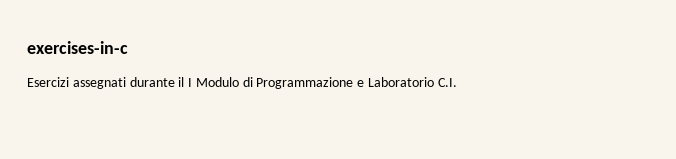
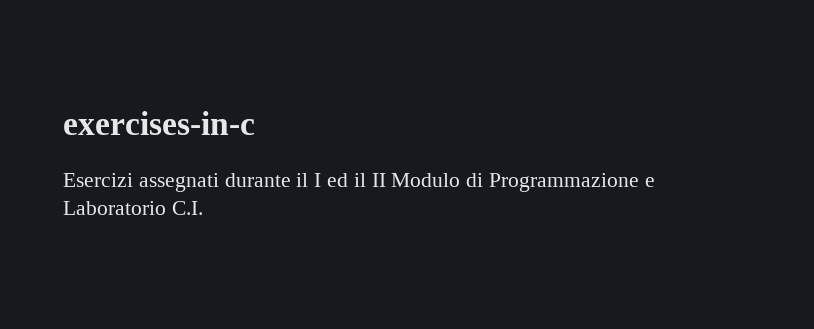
- Esercizi assegnati durante il I Modulo di Programmazione e Laboratorio C.I.
+ Esercizi assegnati durante il I ed il II Modulo di Programmazione e Laboratorio C.I.

